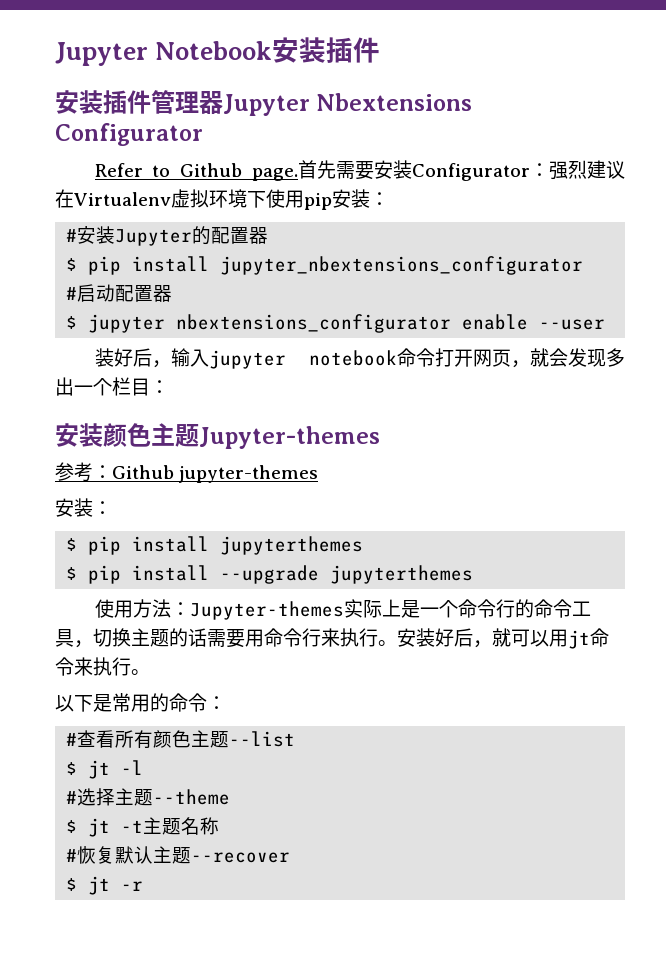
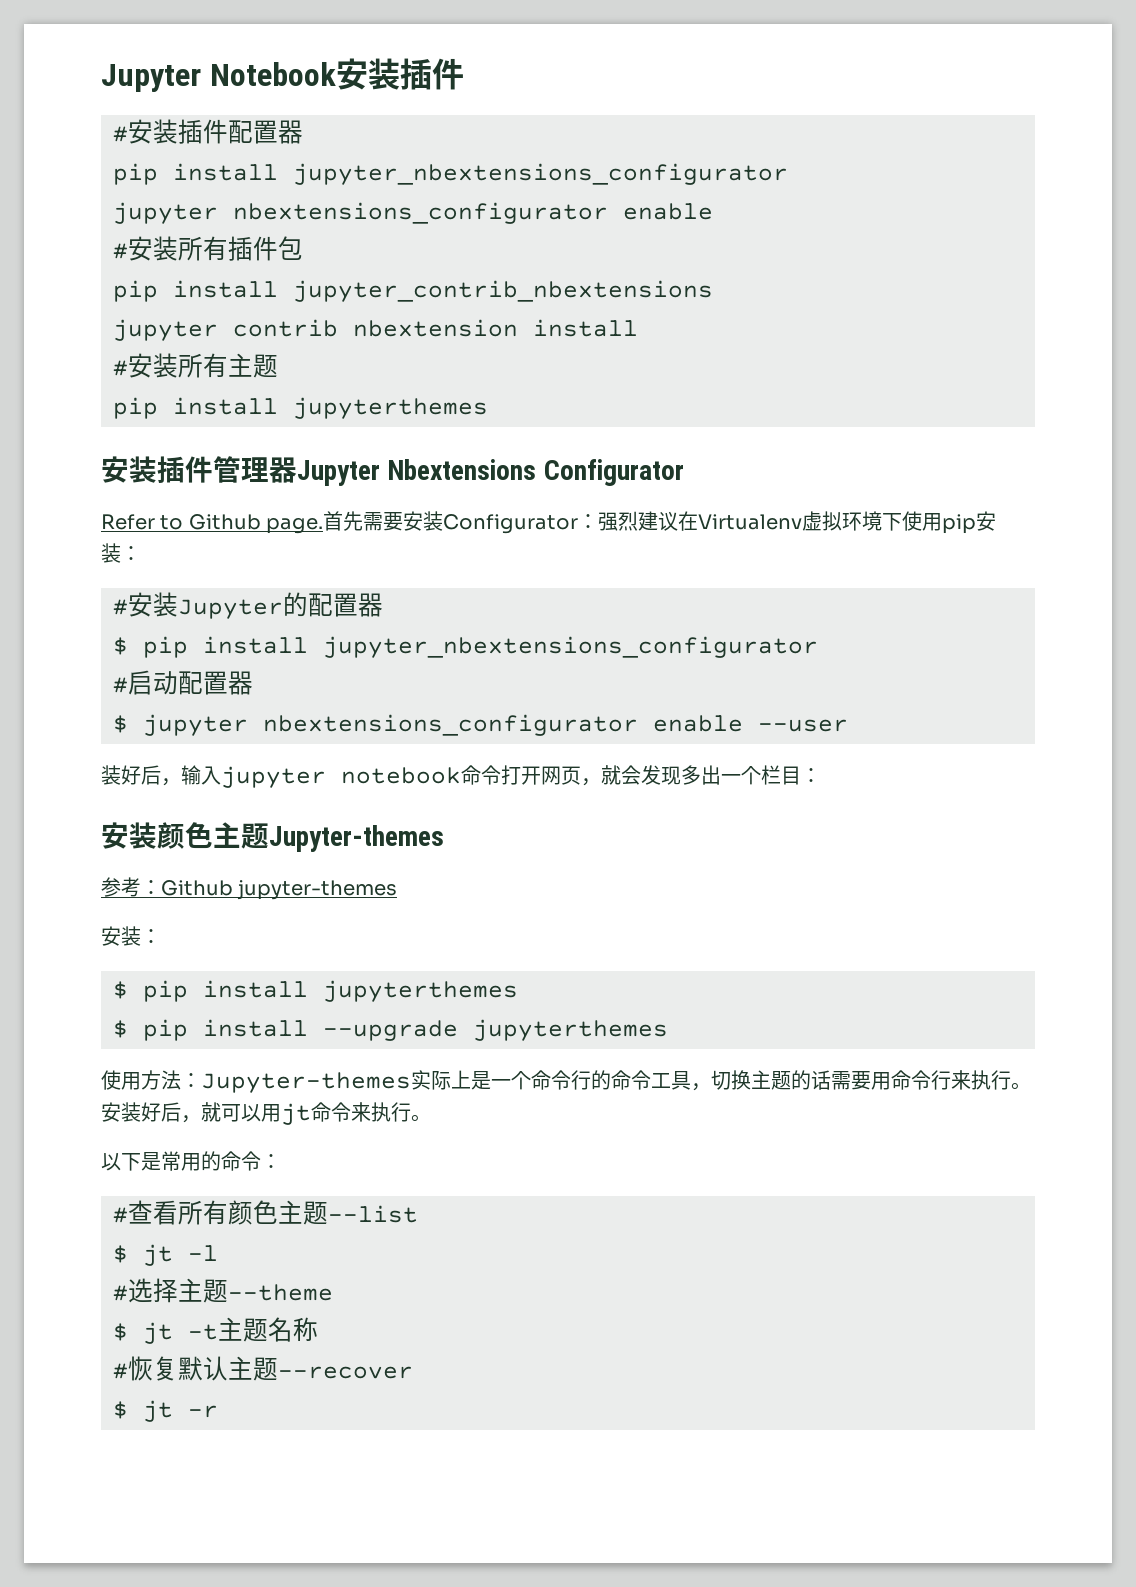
+ #安装插件配置器
+ pip install jupyter_nbextensions_configurator
+ jupyter nbextensions_configurator enable
+ #安装所有插件包
+ pip install jupyter_contrib_nbextensions
+ jupyter contrib nbextension install
+ #安装所有主题
+ pip install jupyterthemes

